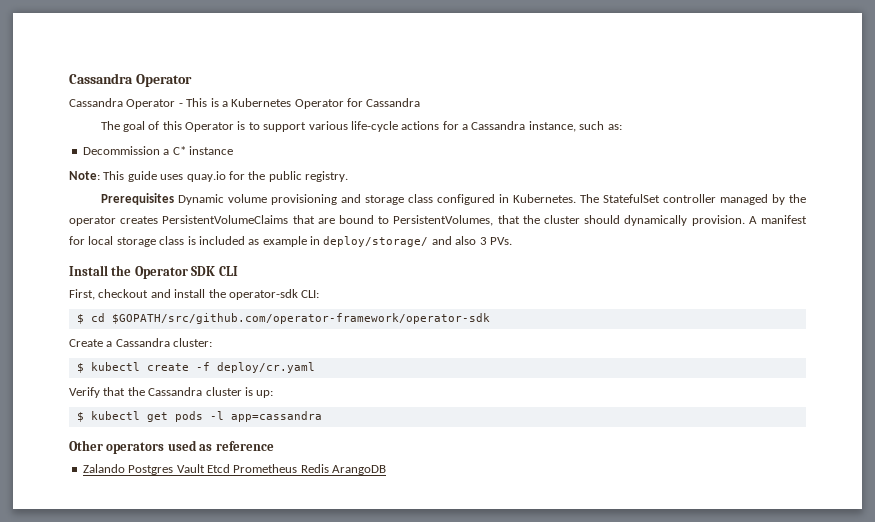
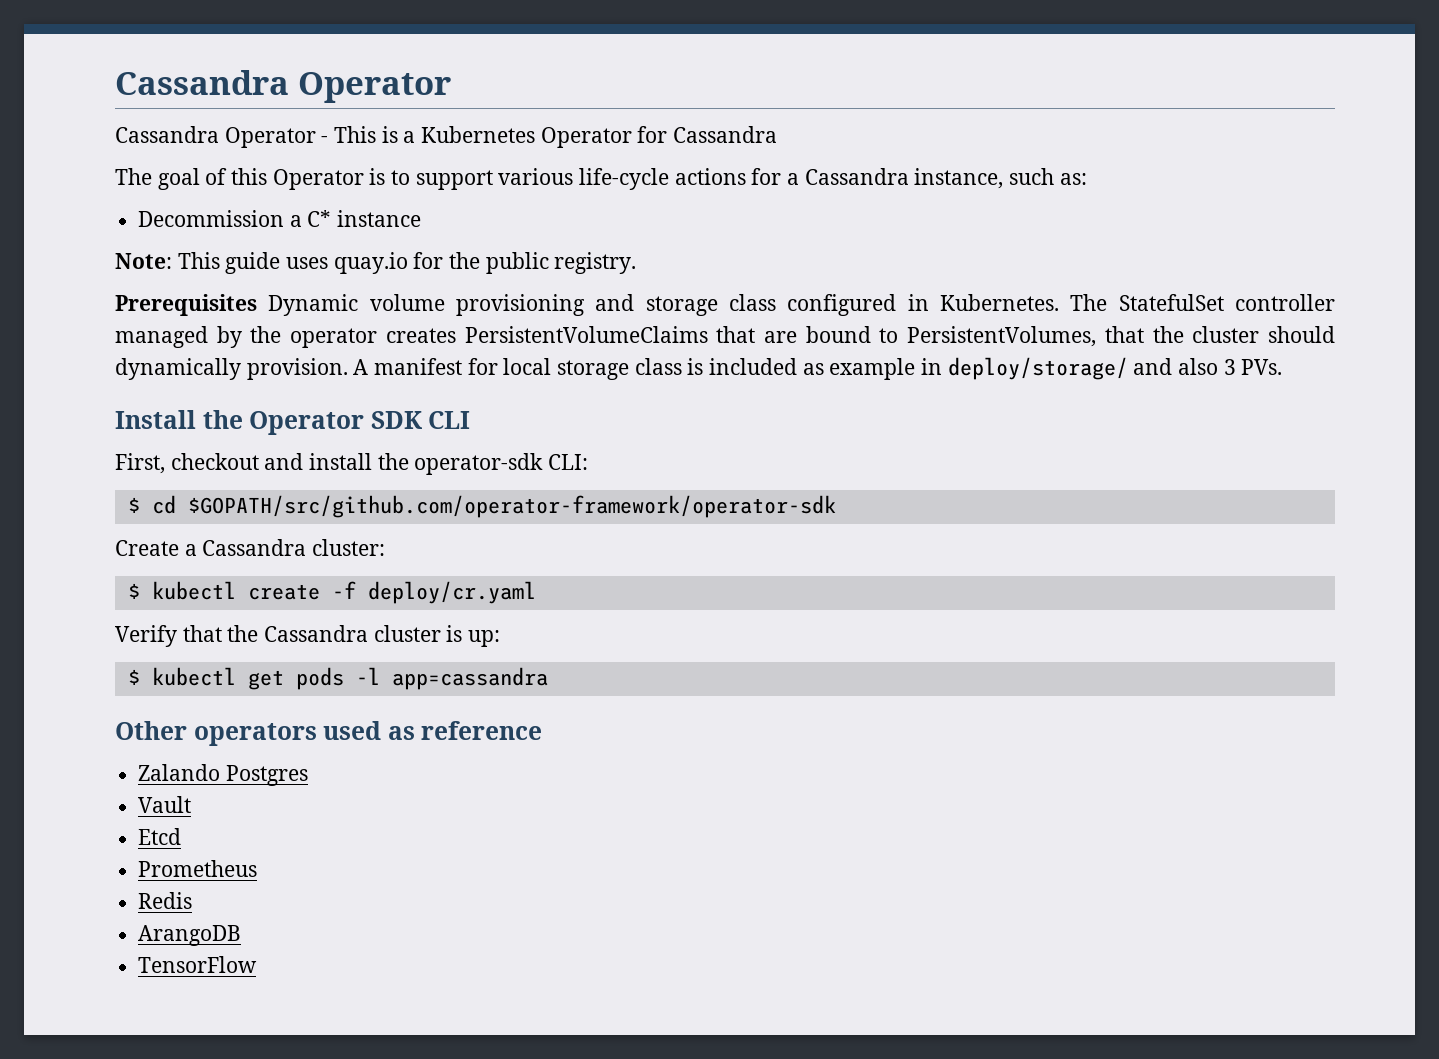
- Zalando Postgres Vault Etcd Prometheus Redis ArangoDB
+ Zalando Postgres
+ Vault
+ Etcd
+ Prometheus
+ Redis
+ ArangoDB
+ TensorFlow

